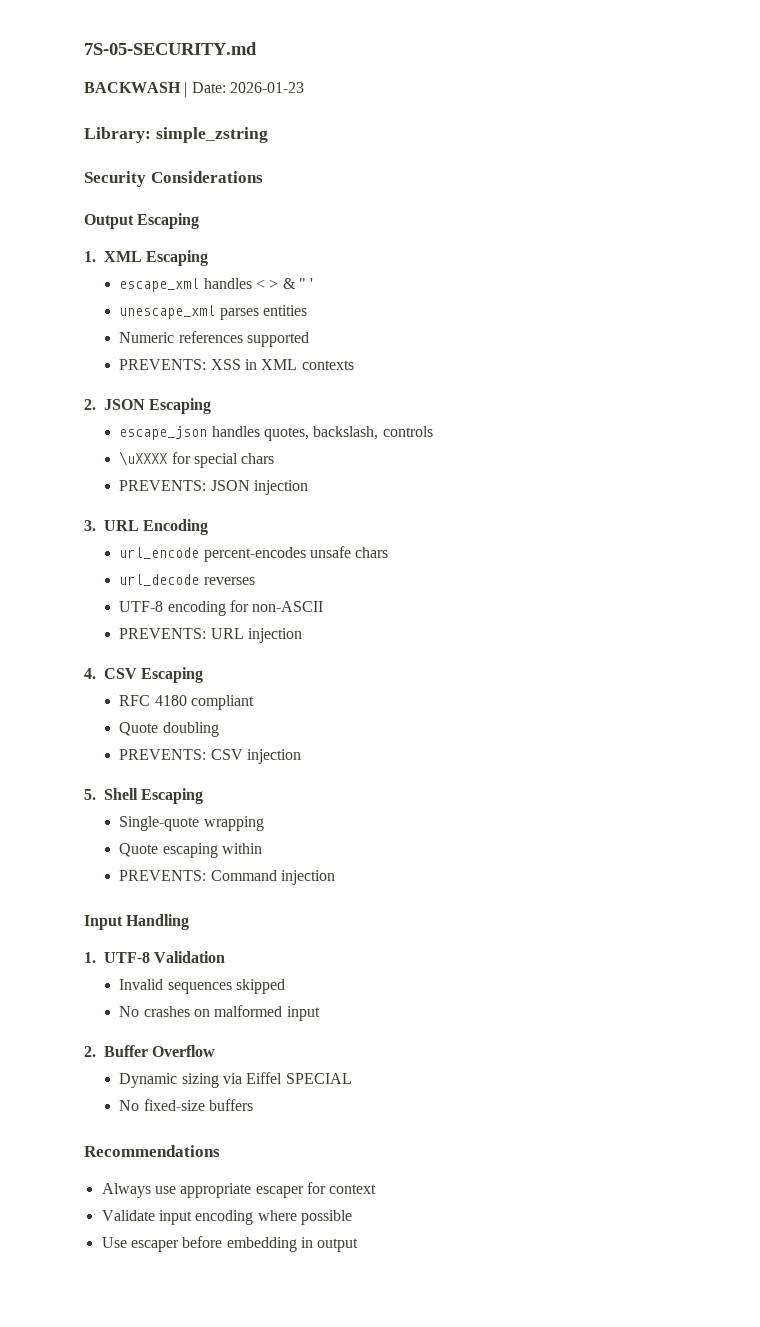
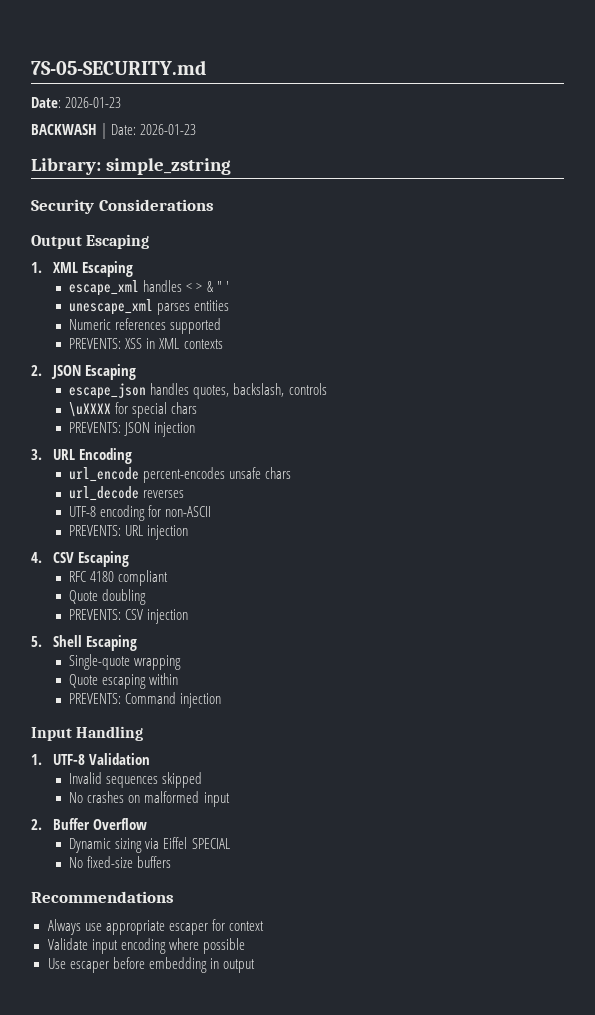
  7S-05-SECURITY.md
+ Date: 2026-01-23

